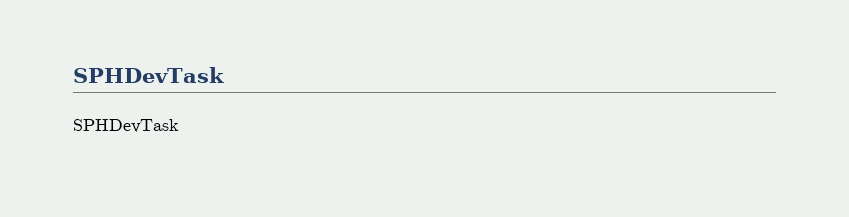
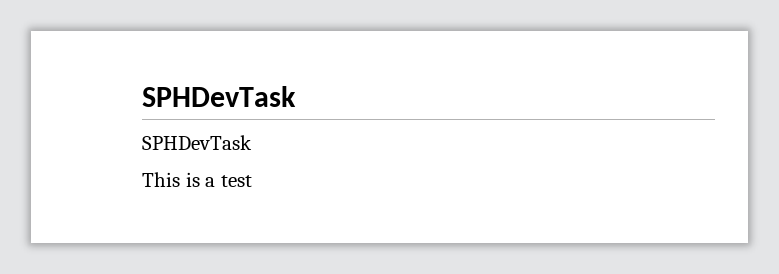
+ This is a test

